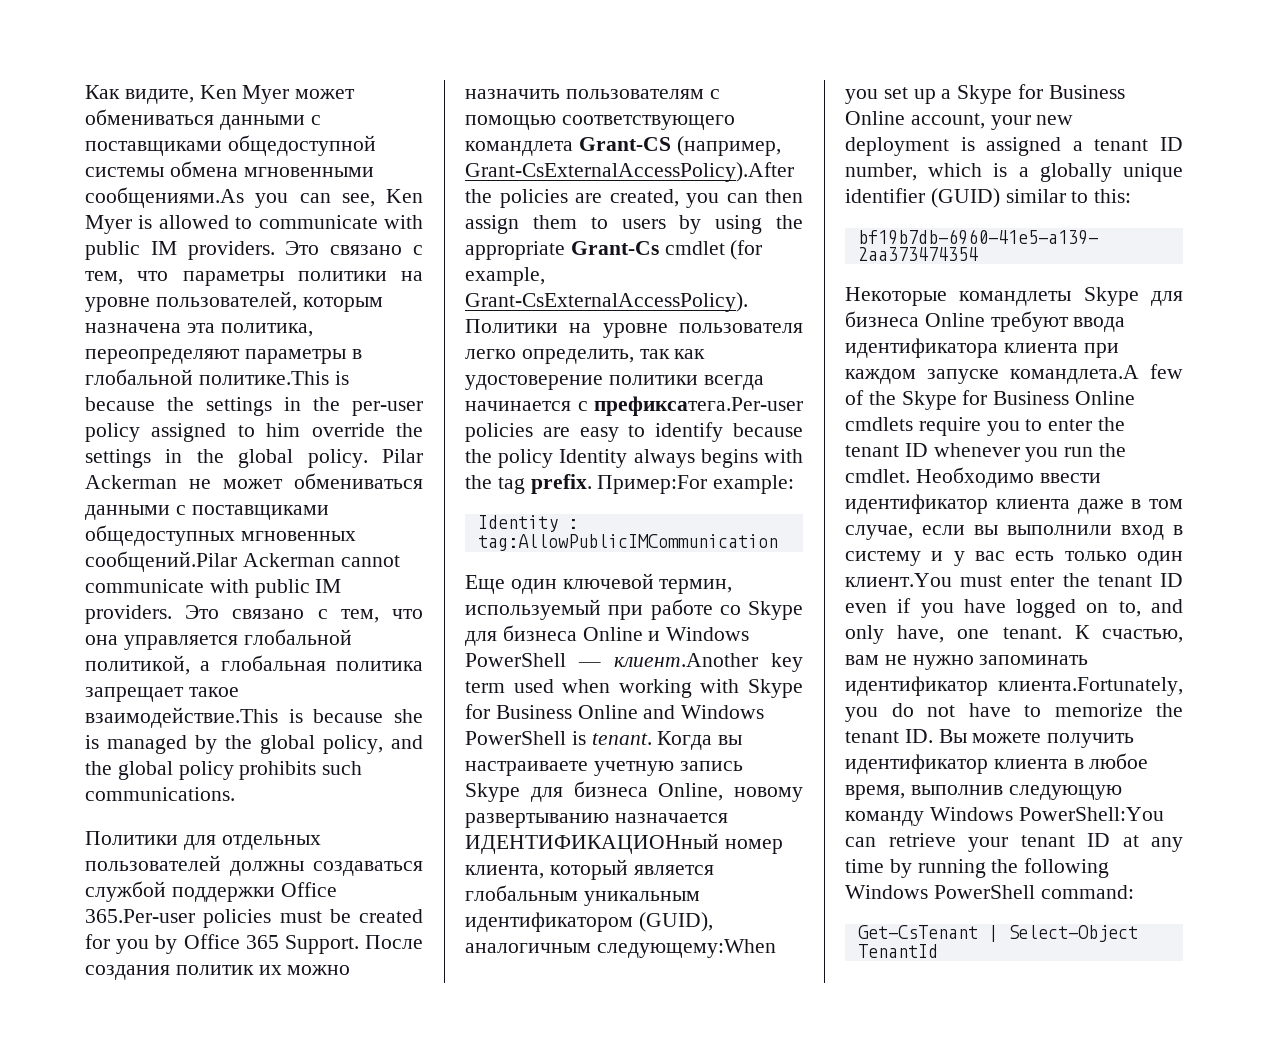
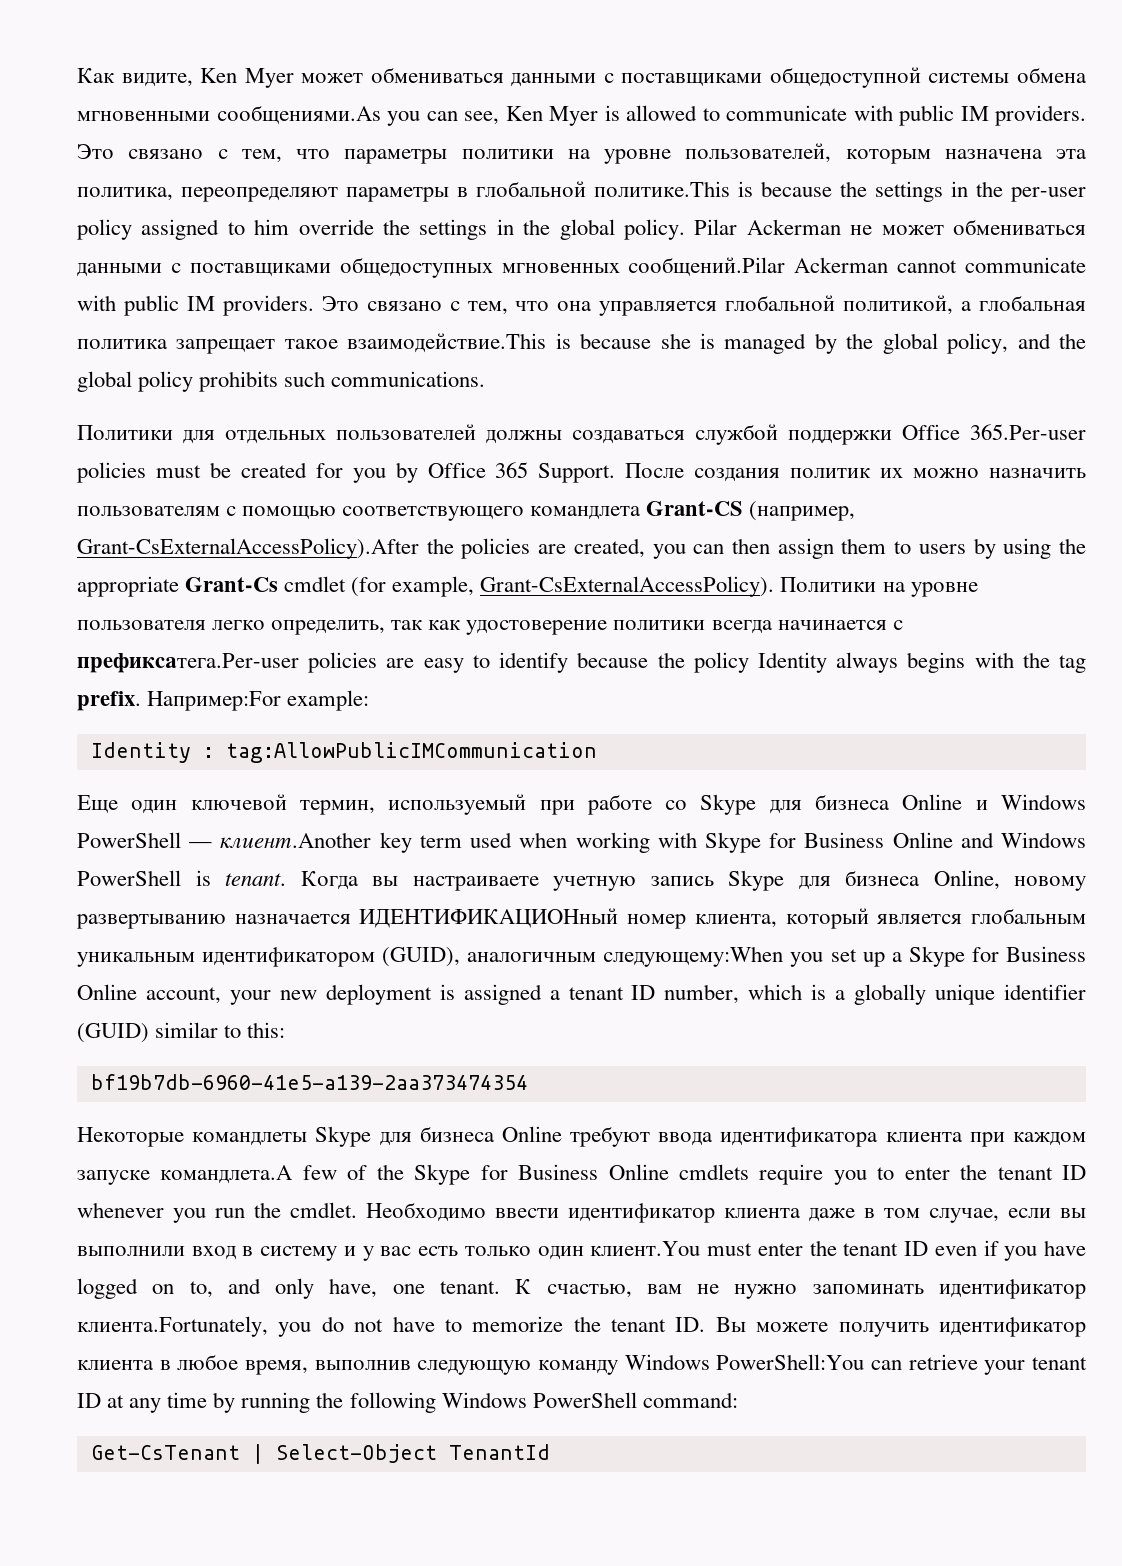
- Пример:For example:
+ Например:For example:

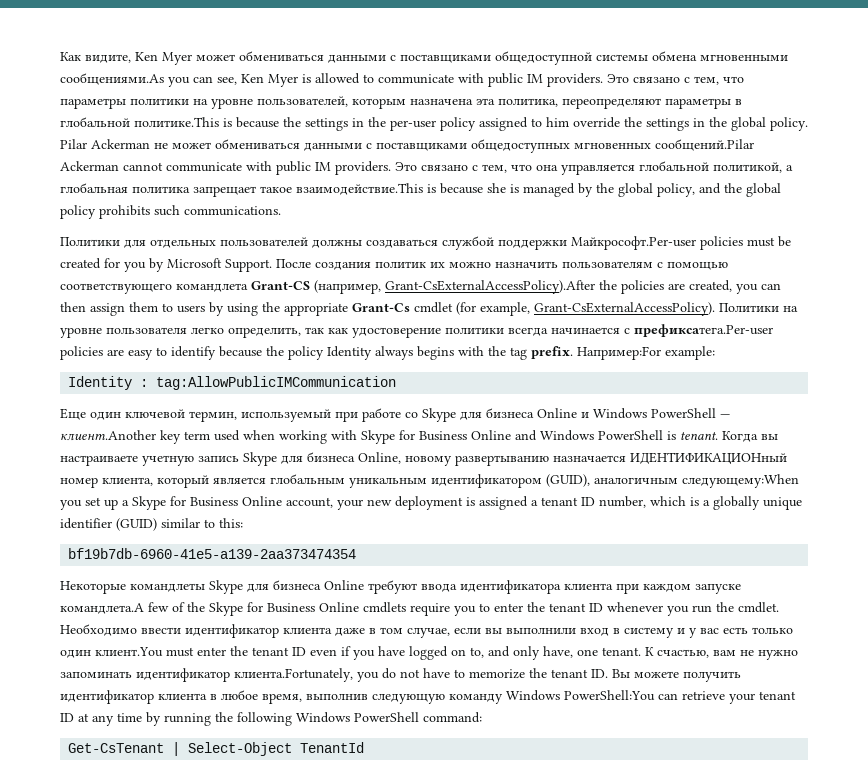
- Политики для отдельных пользователей должны создаваться службой поддержки Office 365.Per-user policies must be created for you by Office 365 Support.
+ Политики для отдельных пользователей должны создаваться службой поддержки Майкрософт.Per-user policies must be created for you by Microsoft Support.

